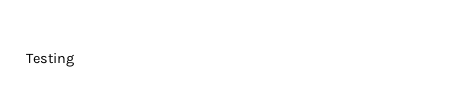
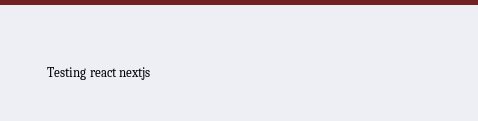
- Testing
+ Testing react nextjs

